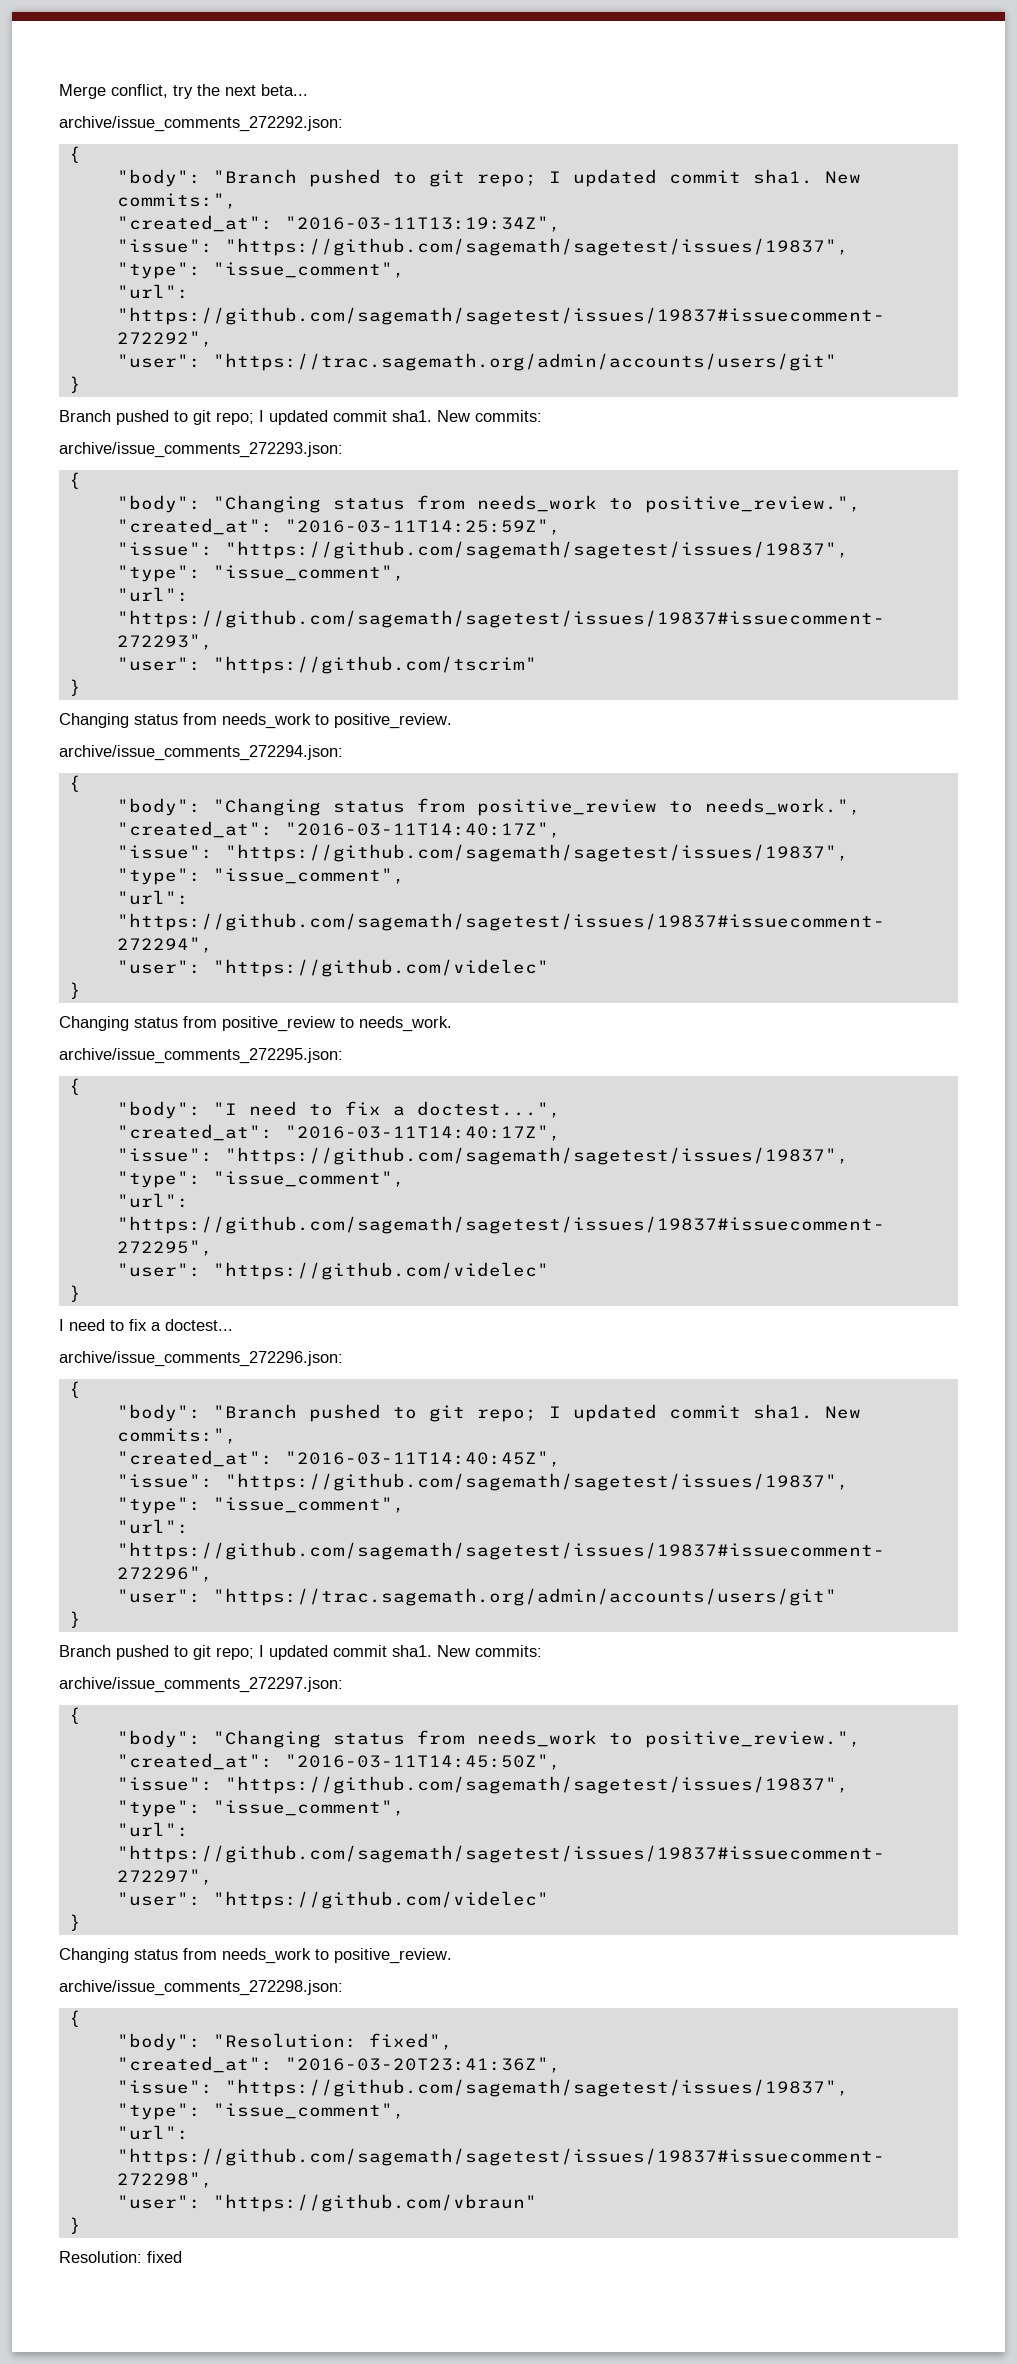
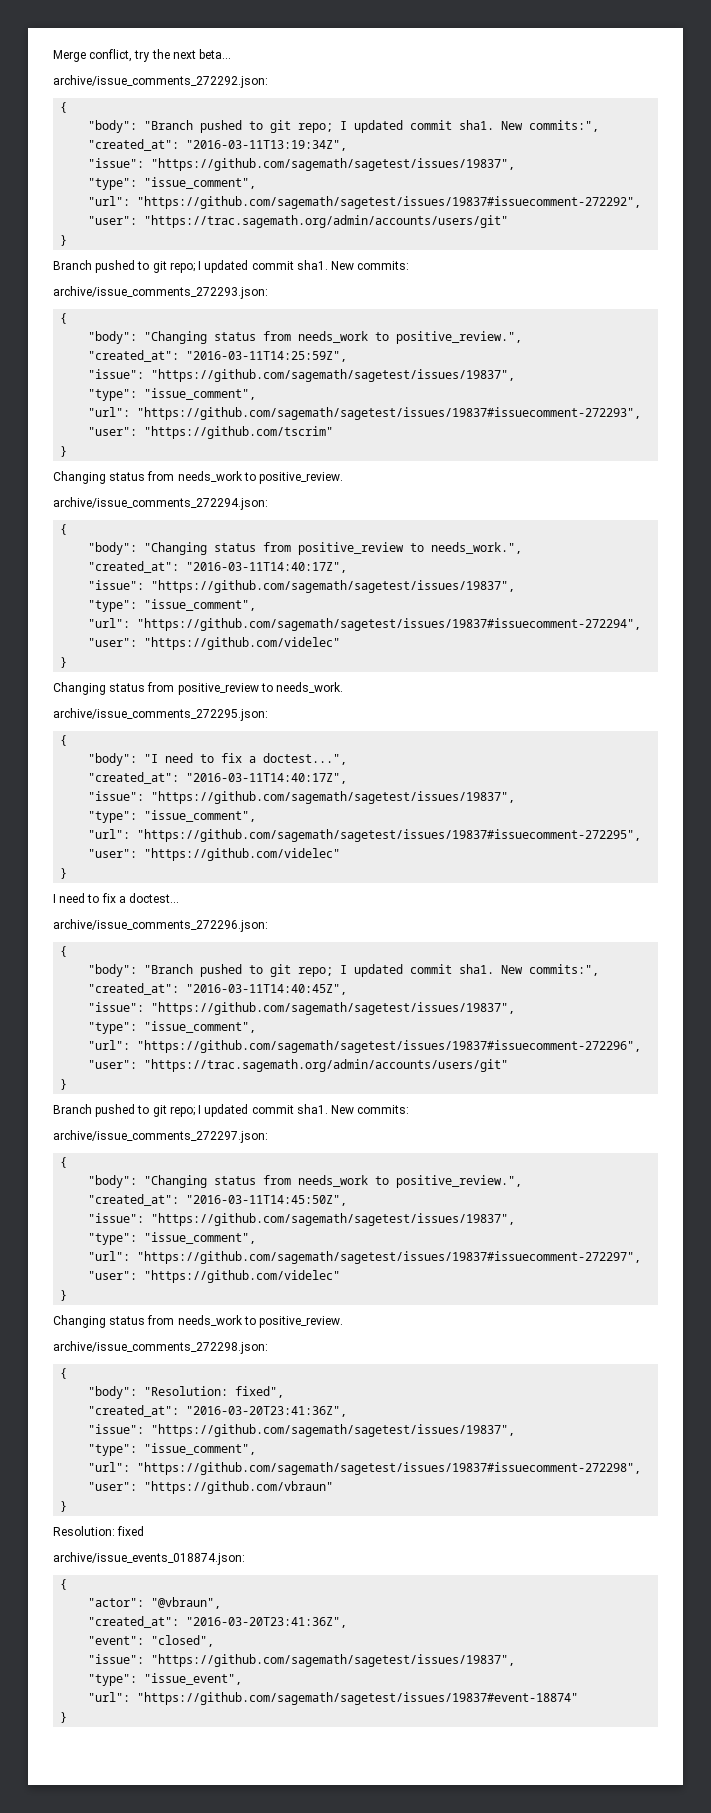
+ archive/issue_events_018874.json:
+ {
+ "actor": "@vbraun",
+ "created_at": "2016-03-20T23:41:36Z",
+ "event": "closed",
+ "issue": "https://github.com/sagemath/sagetest/issues/19837",
+ "type": "issue_event",
+ "url": "https://github.com/sagemath/sagetest/issues/19837#event-18874"
+ }

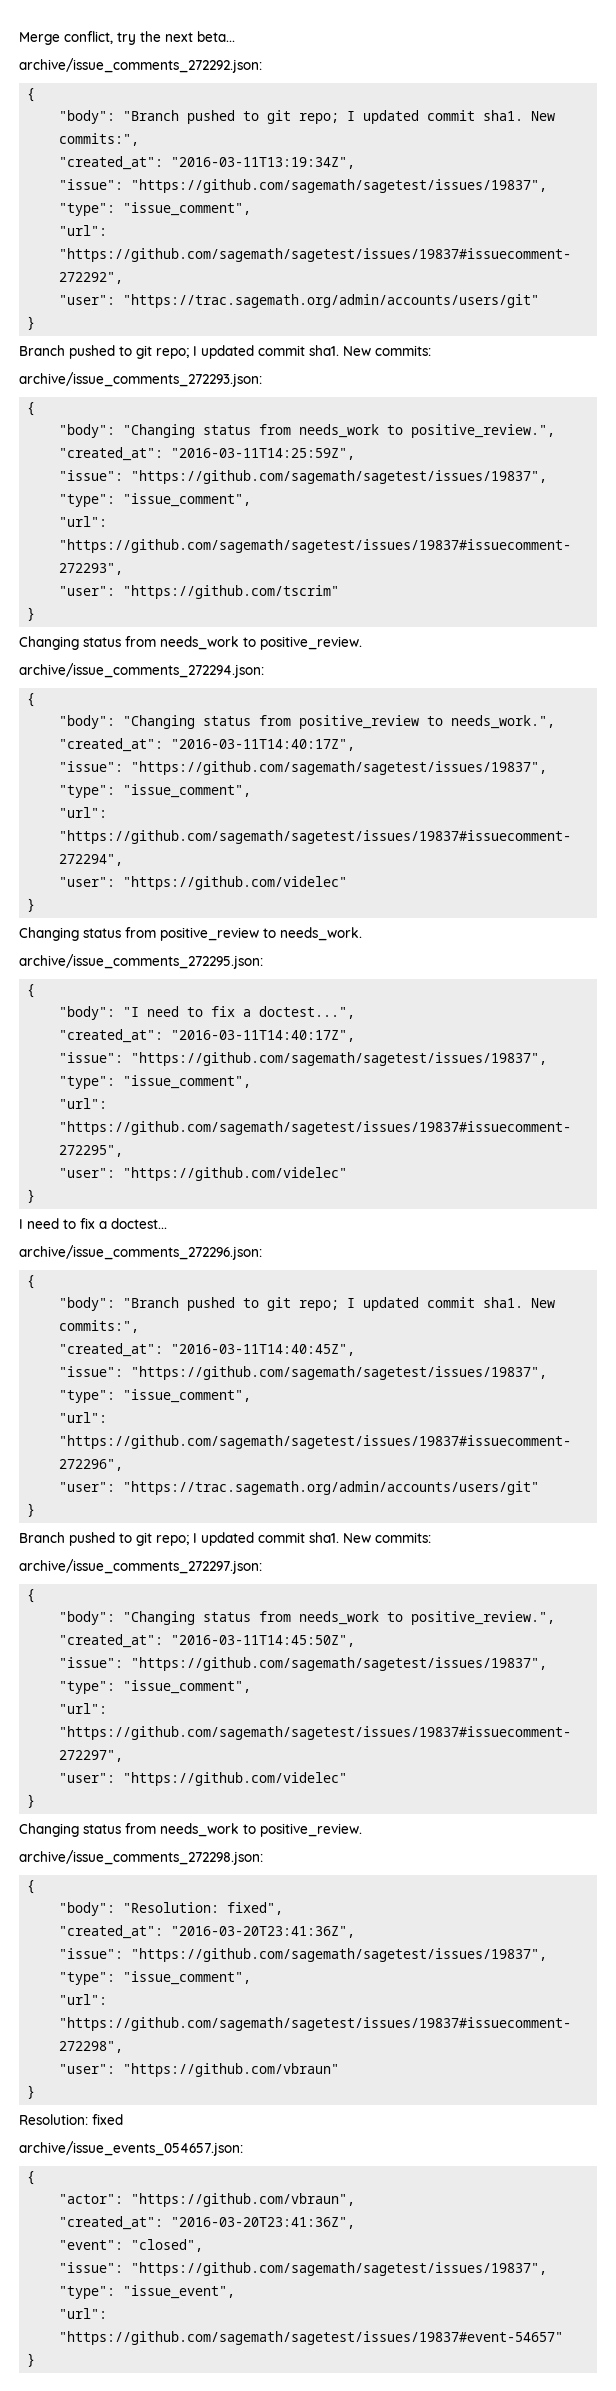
- archive/issue_events_018874.json:
+ archive/issue_events_054657.json:
- "actor": "@vbraun",
+ "actor": "https://github.com/vbraun",
- "url": "https://github.com/sagemath/sagetest/issues/19837#event-18874"
+ "url": "https://github.com/sagemath/sagetest/issues/19837#event-54657"

